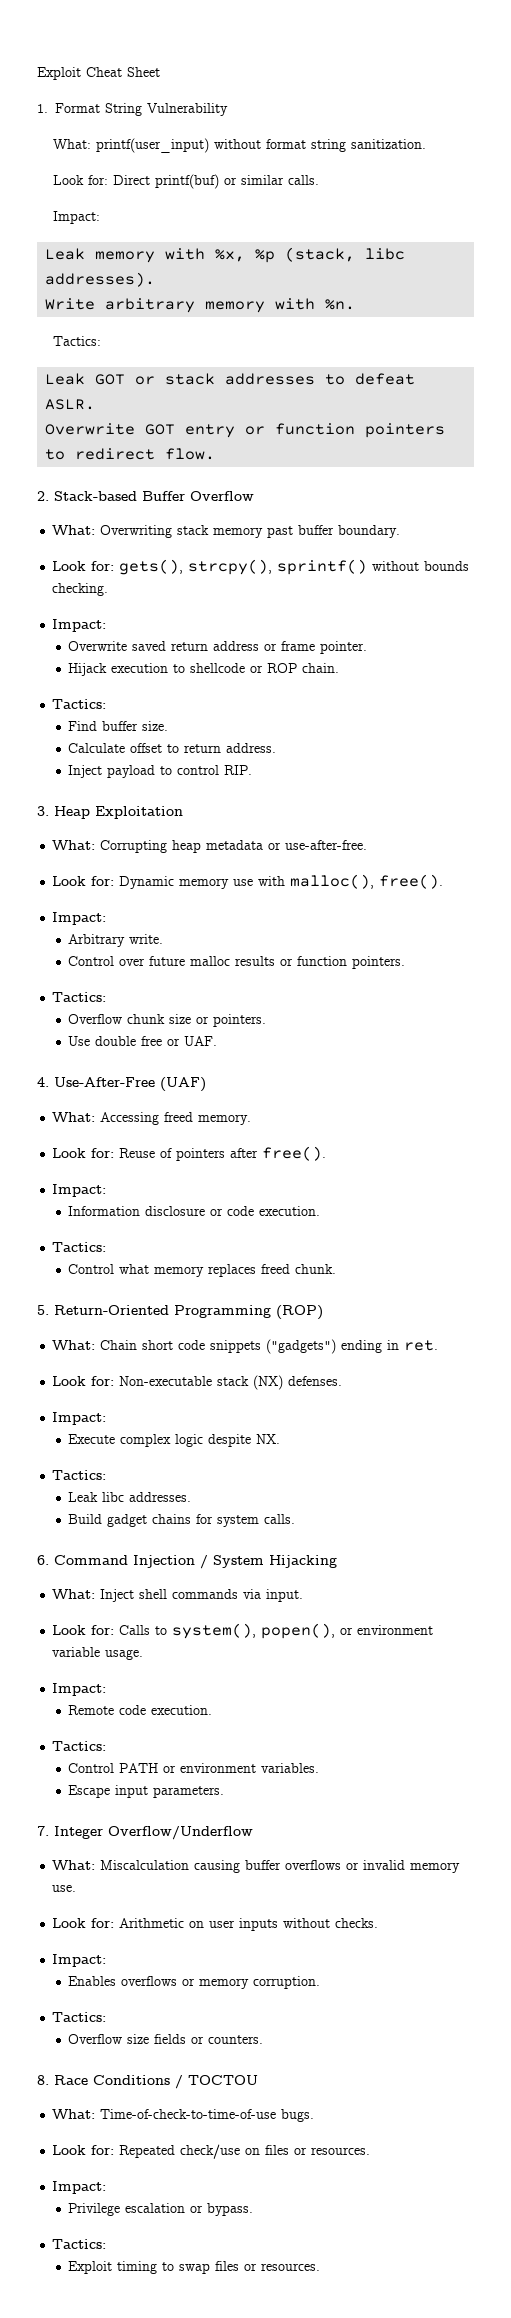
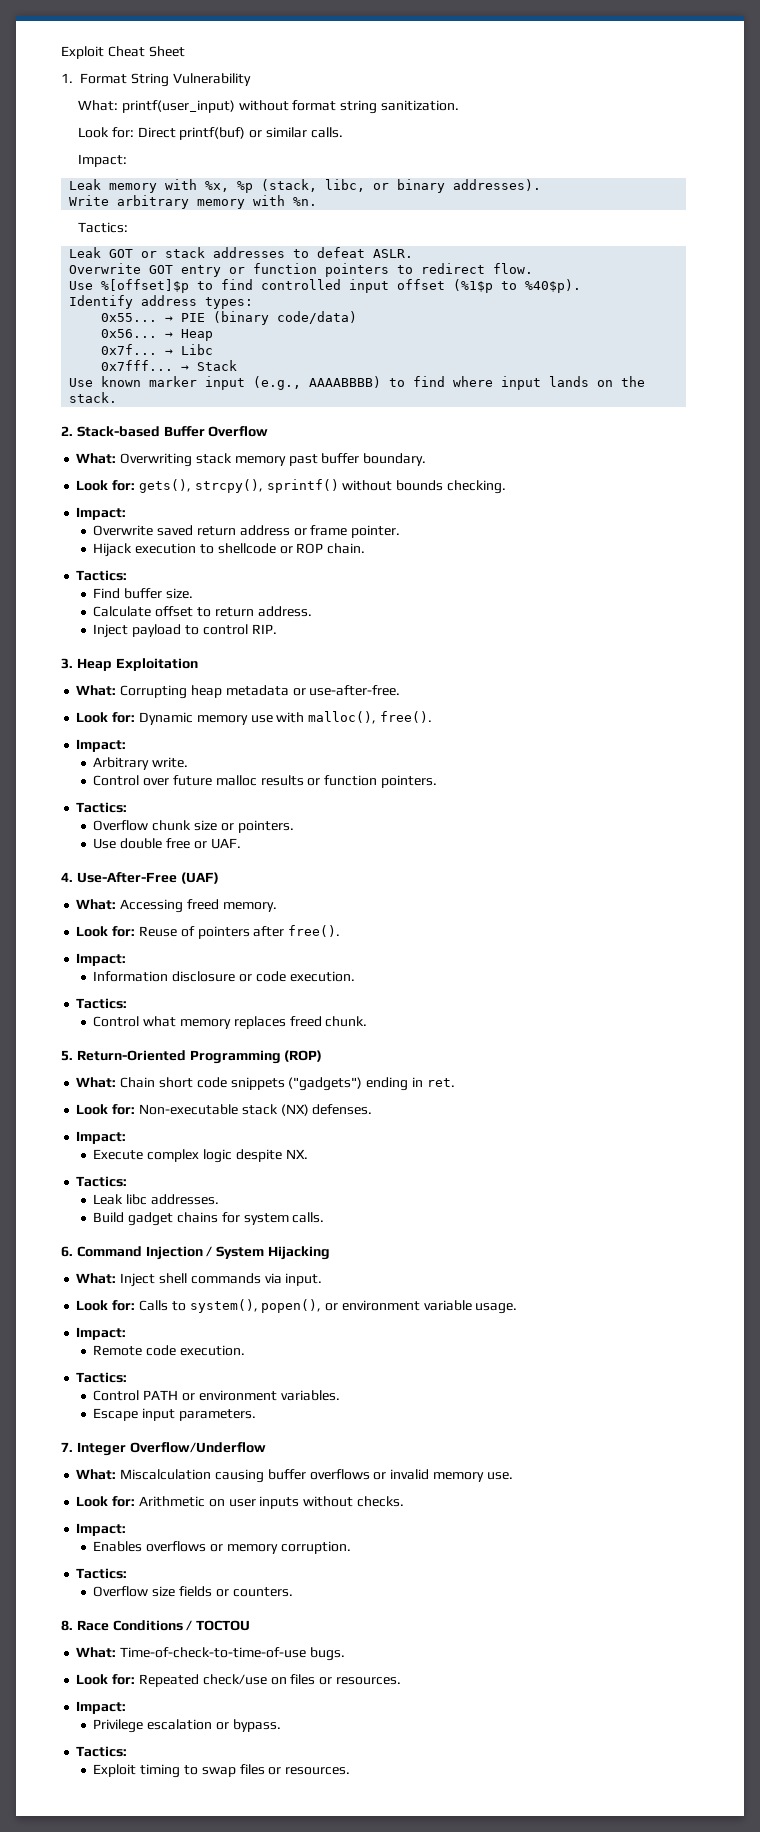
- Leak memory with %x, %p (stack, libc addresses).
+ Leak memory with %x, %p (stack, libc, or binary addresses).
+ Use %[offset]$p to find controlled input offset (%1$p to %40$p).
+ Identify address types:
+ 0x55... → PIE (binary code/data)
+ 0x56... → Heap
+ 0x7f... → Libc
+ 0x7fff... → Stack
+ Use known marker input (e.g., AAAABBBB) to find where input lands on the stack.

